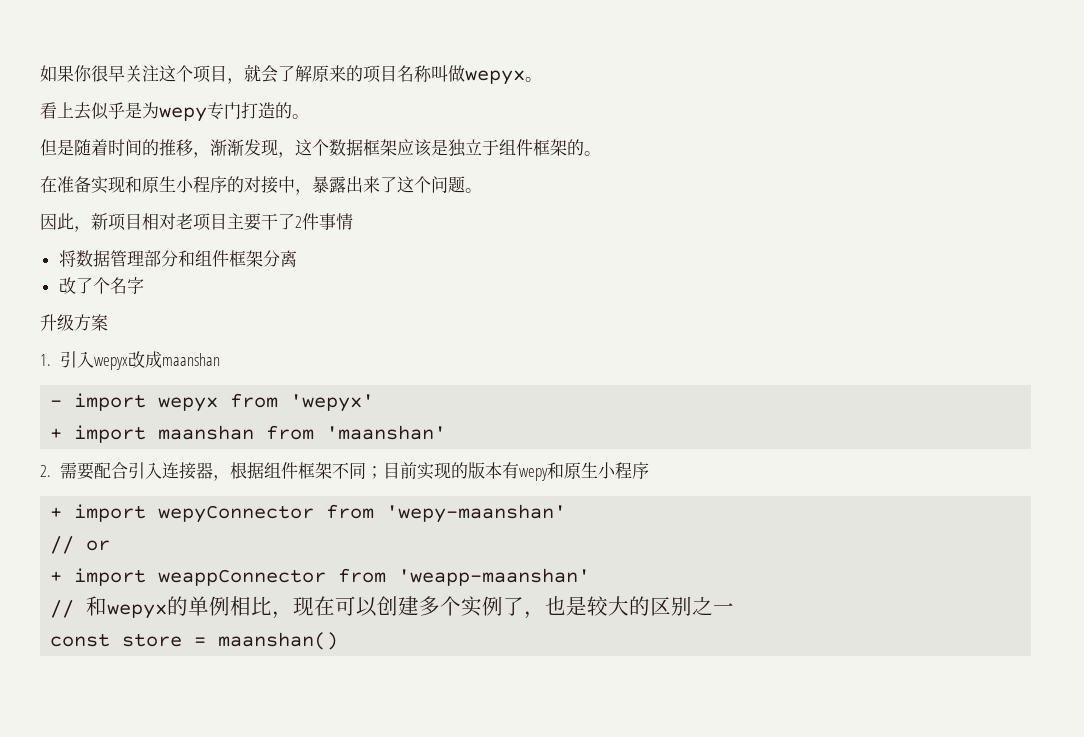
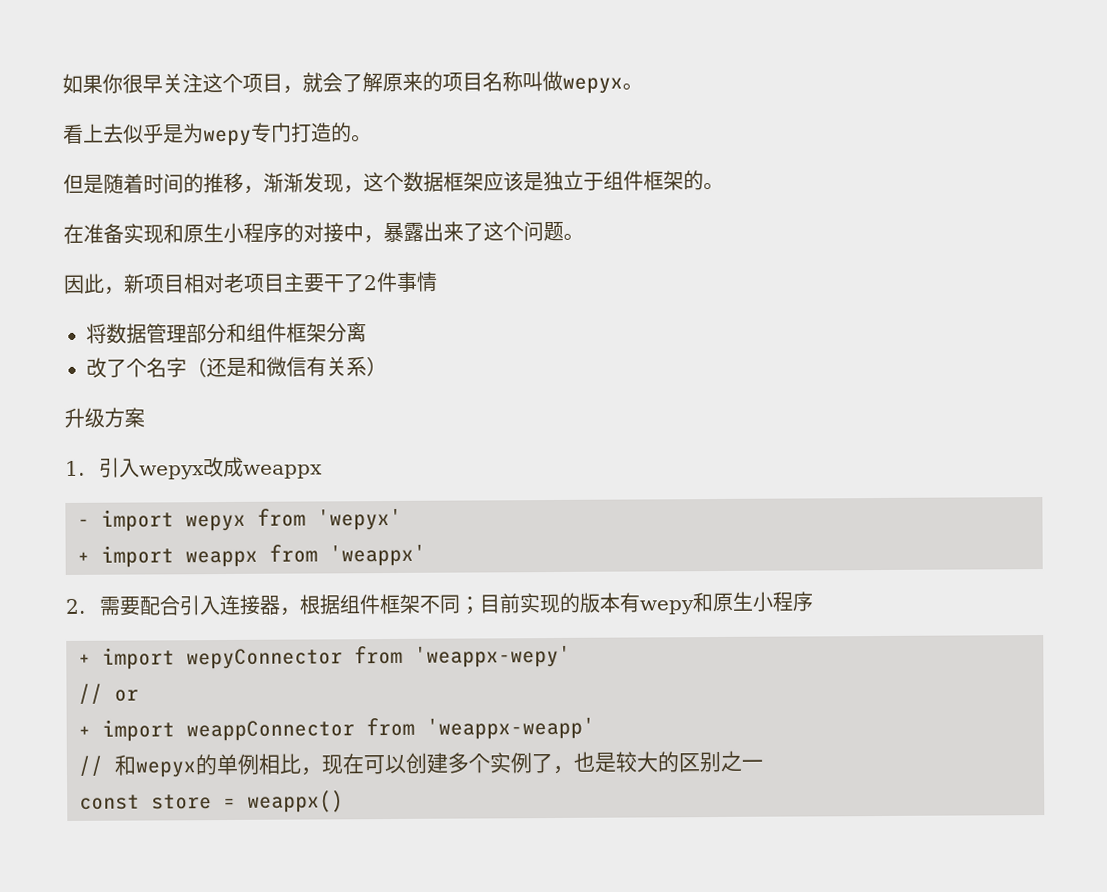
- 改了个名字
+ 改了个名字（还是和微信有关系）
- 1.引入wepyx改成maanshan
+ 1.引入wepyx改成weappx
- + import maanshan from 'maanshan'
+ + import weappx from 'weappx'
- + import wepyConnector from 'wepy-maanshan'
+ + import wepyConnector from 'weappx-wepy'
- + import weappConnector from 'weapp-maanshan'
+ + import weappConnector from 'weappx-weapp'
- const store = maanshan()
+ const store = weappx()

